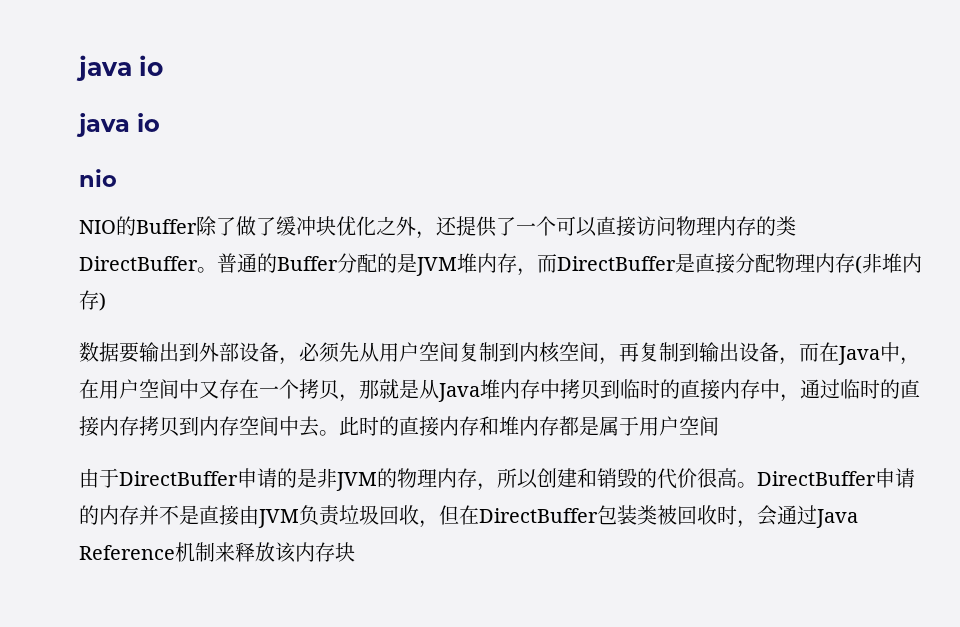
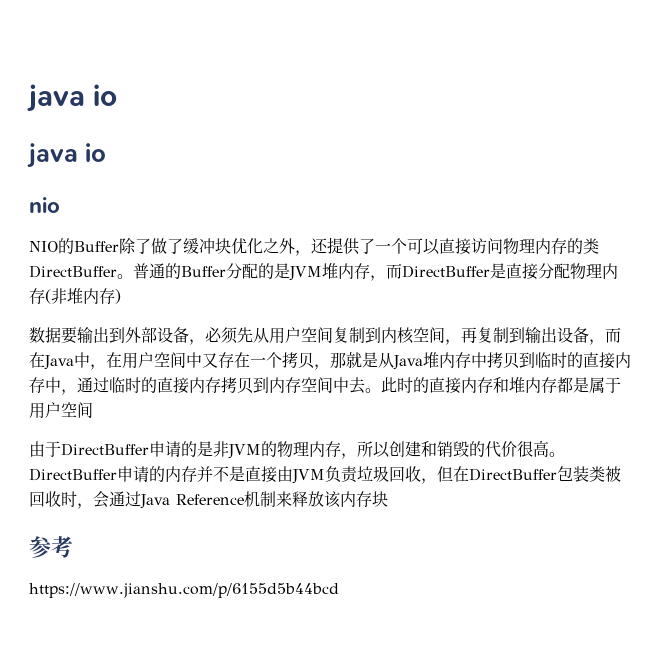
+ 参考
+ https://www.jianshu.com/p/6155d5b44bcd

